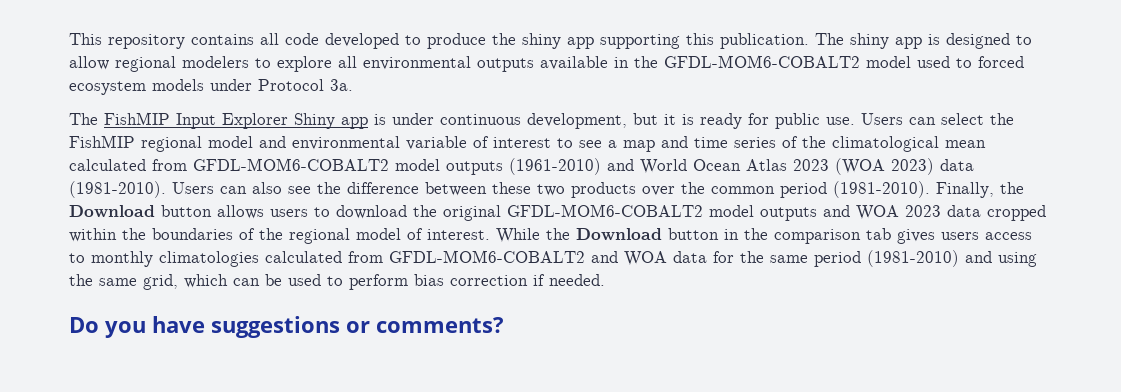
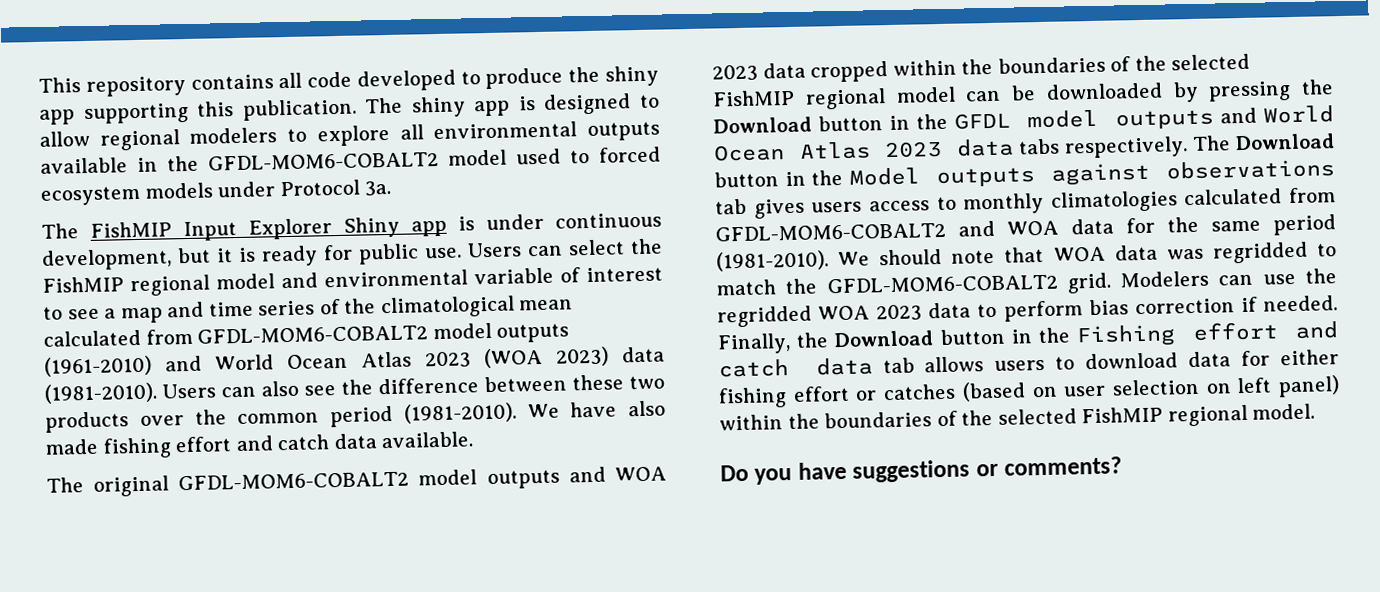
- Finally, the Download button allows users to download the original GFDL-MOM6-COBALT2 model outputs and WOA 2023 data cropped within the boundaries of the regional model of interest. While the Download button in the comparison tab gives users access to monthly climatologies calculated from GFDL-MOM6-COBALT2 and WOA data for the same period (1981-2010) and using the same grid, which can be used to perform bias correction if needed.
+ We have also made fishing effort and catch data available.
+ The original GFDL-MOM6-COBALT2 model outputs and WOA 2023 data cropped within the boundaries of the selected FishMIP regional model can be downloaded by pressing the Download button in the GFDL model outputs and World Ocean Atlas 2023 data tabs respectively. The Download button in the Model outputs against observations tab gives users access to monthly climatologies calculated from GFDL-MOM6-COBALT2 and WOA data for the same period (1981-2010). We should note that WOA data was regridded to match the GFDL-MOM6-COBALT2 grid. Modelers can use the regridded WOA 2023 data to perform bias correction if needed. Finally, the Download button in the Fishing effort and catch data tab allows users to download data for either fishing effort or catches (based on user selection on left panel) within the boundaries of the selected FishMIP regional model.

